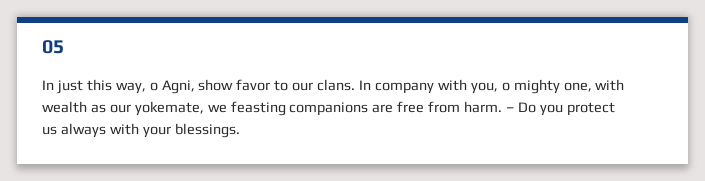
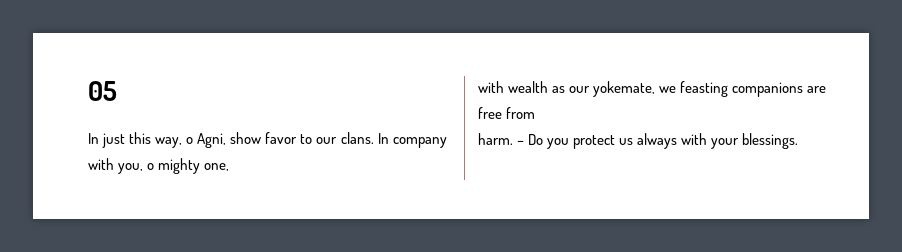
- In company with you, o mighty one, with wealth as our yokemate, we feasting companions are free from harm.
+ In company with you, o mighty one,
+ with wealth as our yokemate, we feasting companions are free from
+ harm.

